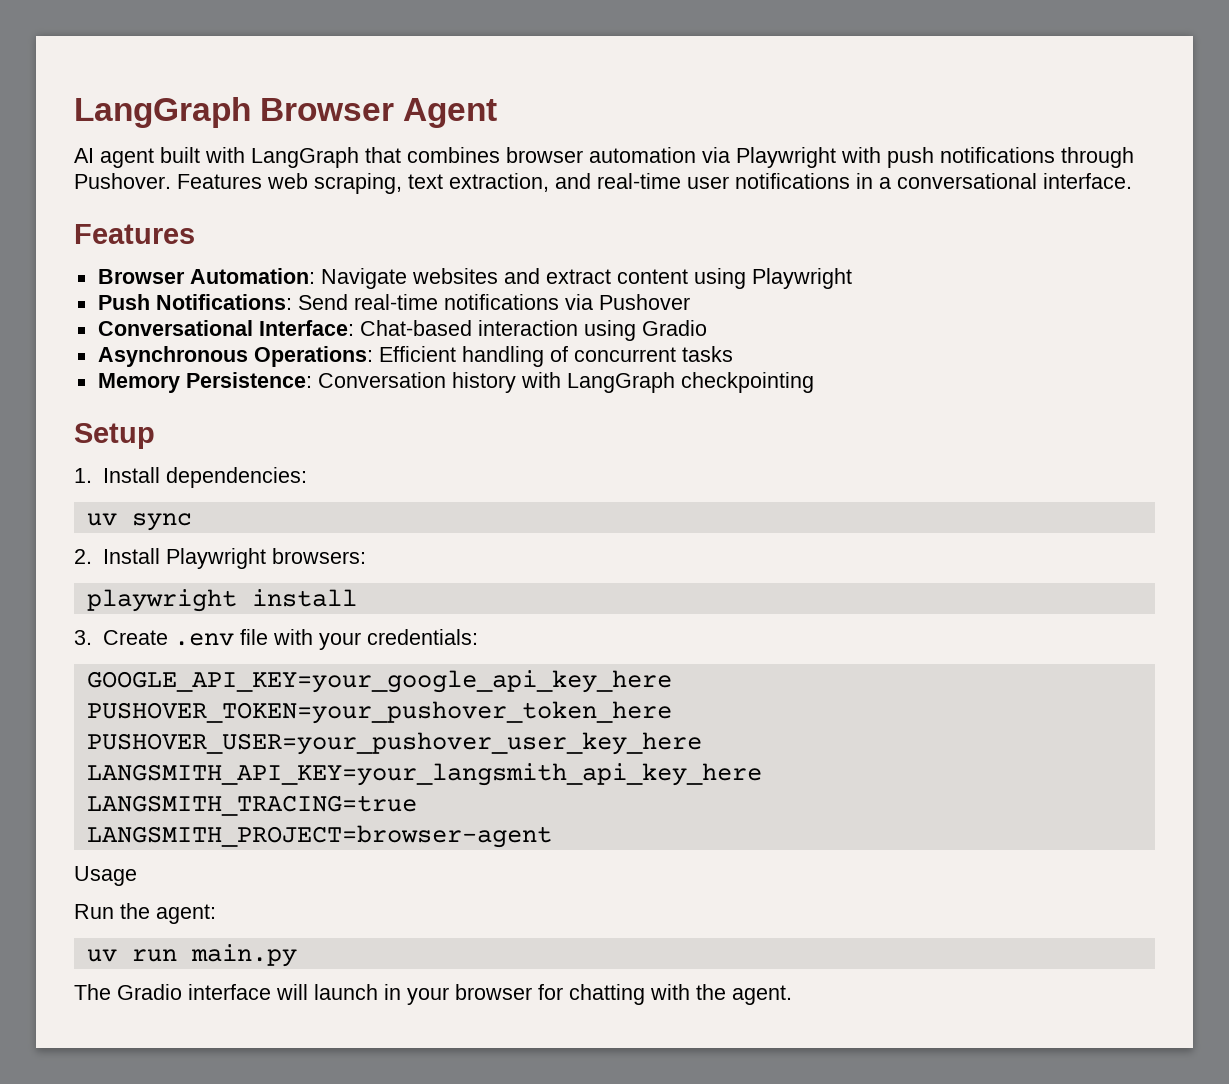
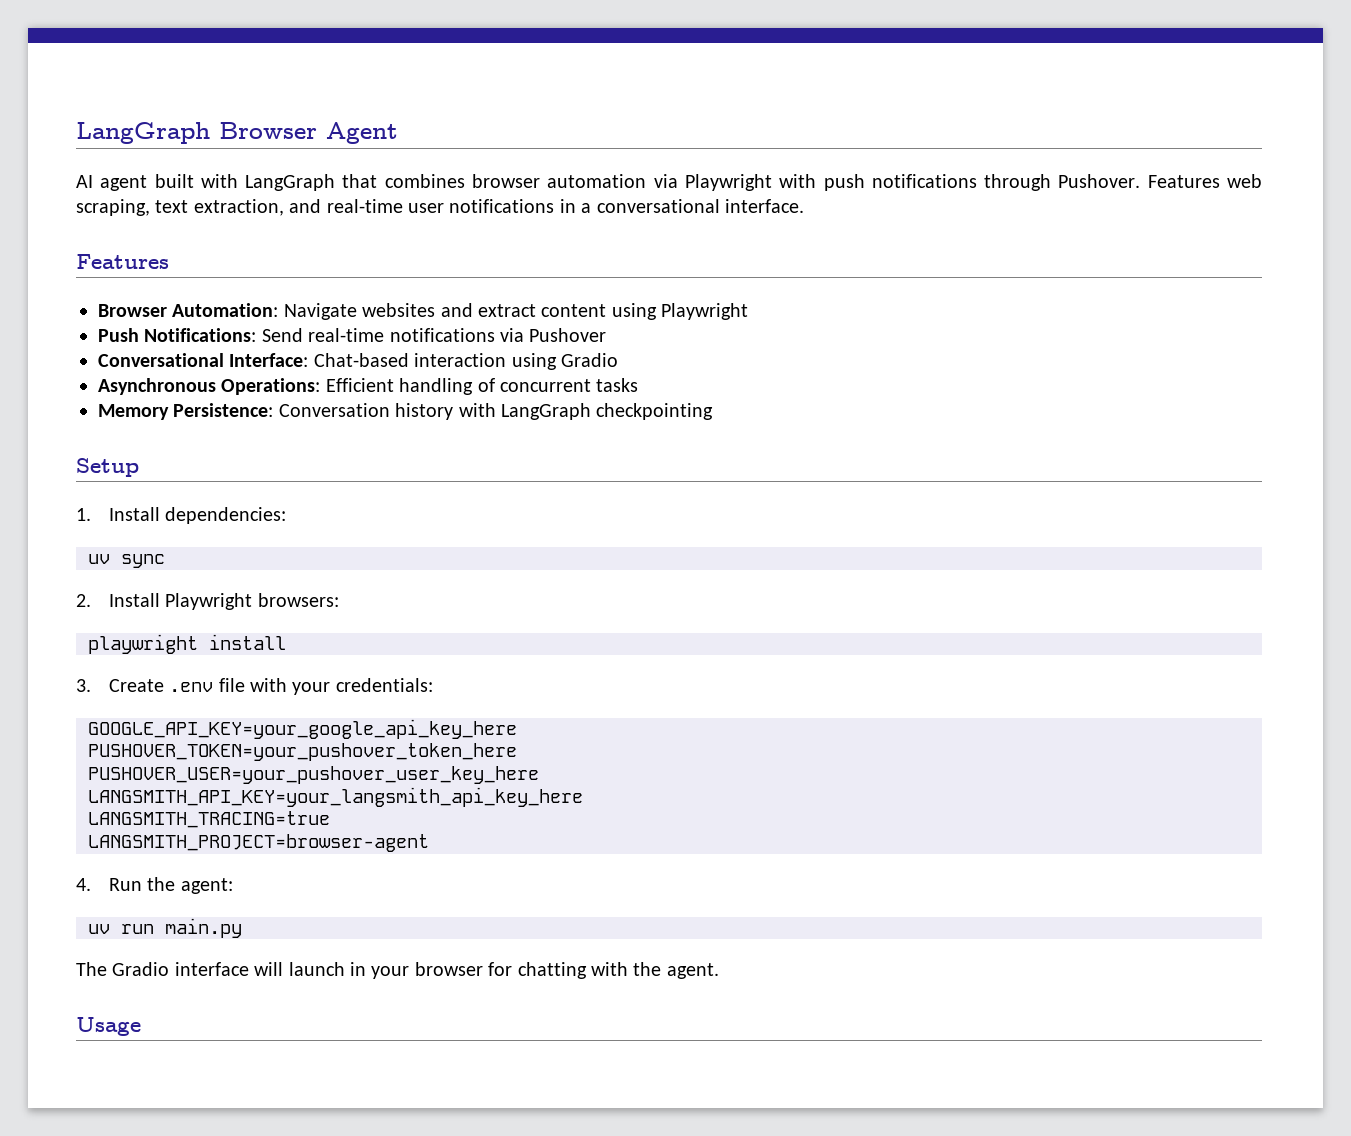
- Usage
- Run the agent:
+ 4. Run the agent:
+ Usage

